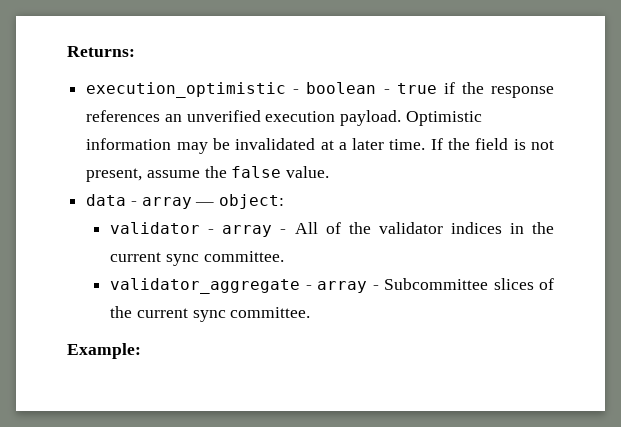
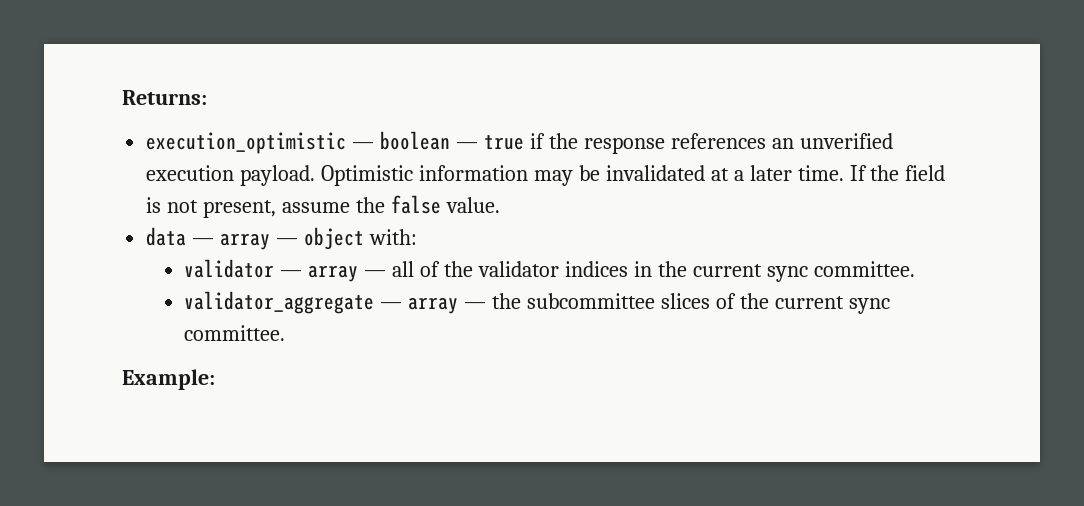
- execution_optimistic - boolean - true if the response references an unverified execution payload.
+ execution_optimistic — boolean — true if the response references an unverified execution payload.
- data - array — object:
- validator - array - All of the validator indices in the current sync committee.
+ data — array — object with:
+ validator — array — all of the validator indices in the current sync committee.
- validator_aggregate - array - Subcommittee slices of the current sync committee.
+ validator_aggregate — array — the subcommittee slices of the current sync committee.

